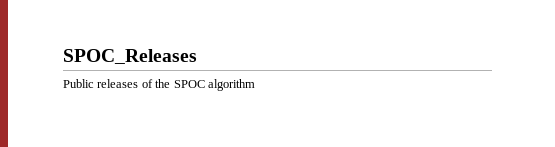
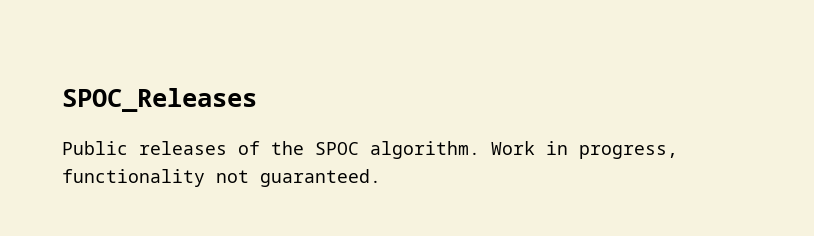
- Public releases of the SPOC algorithm
+ Public releases of the SPOC algorithm. Work in progress, functionality not guaranteed.

